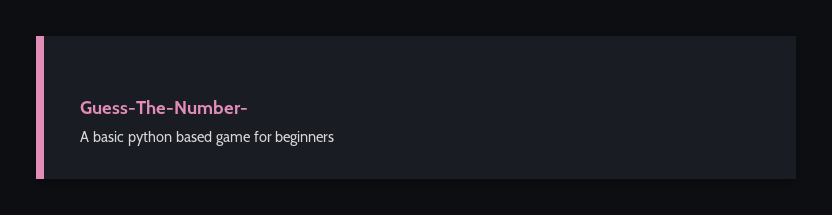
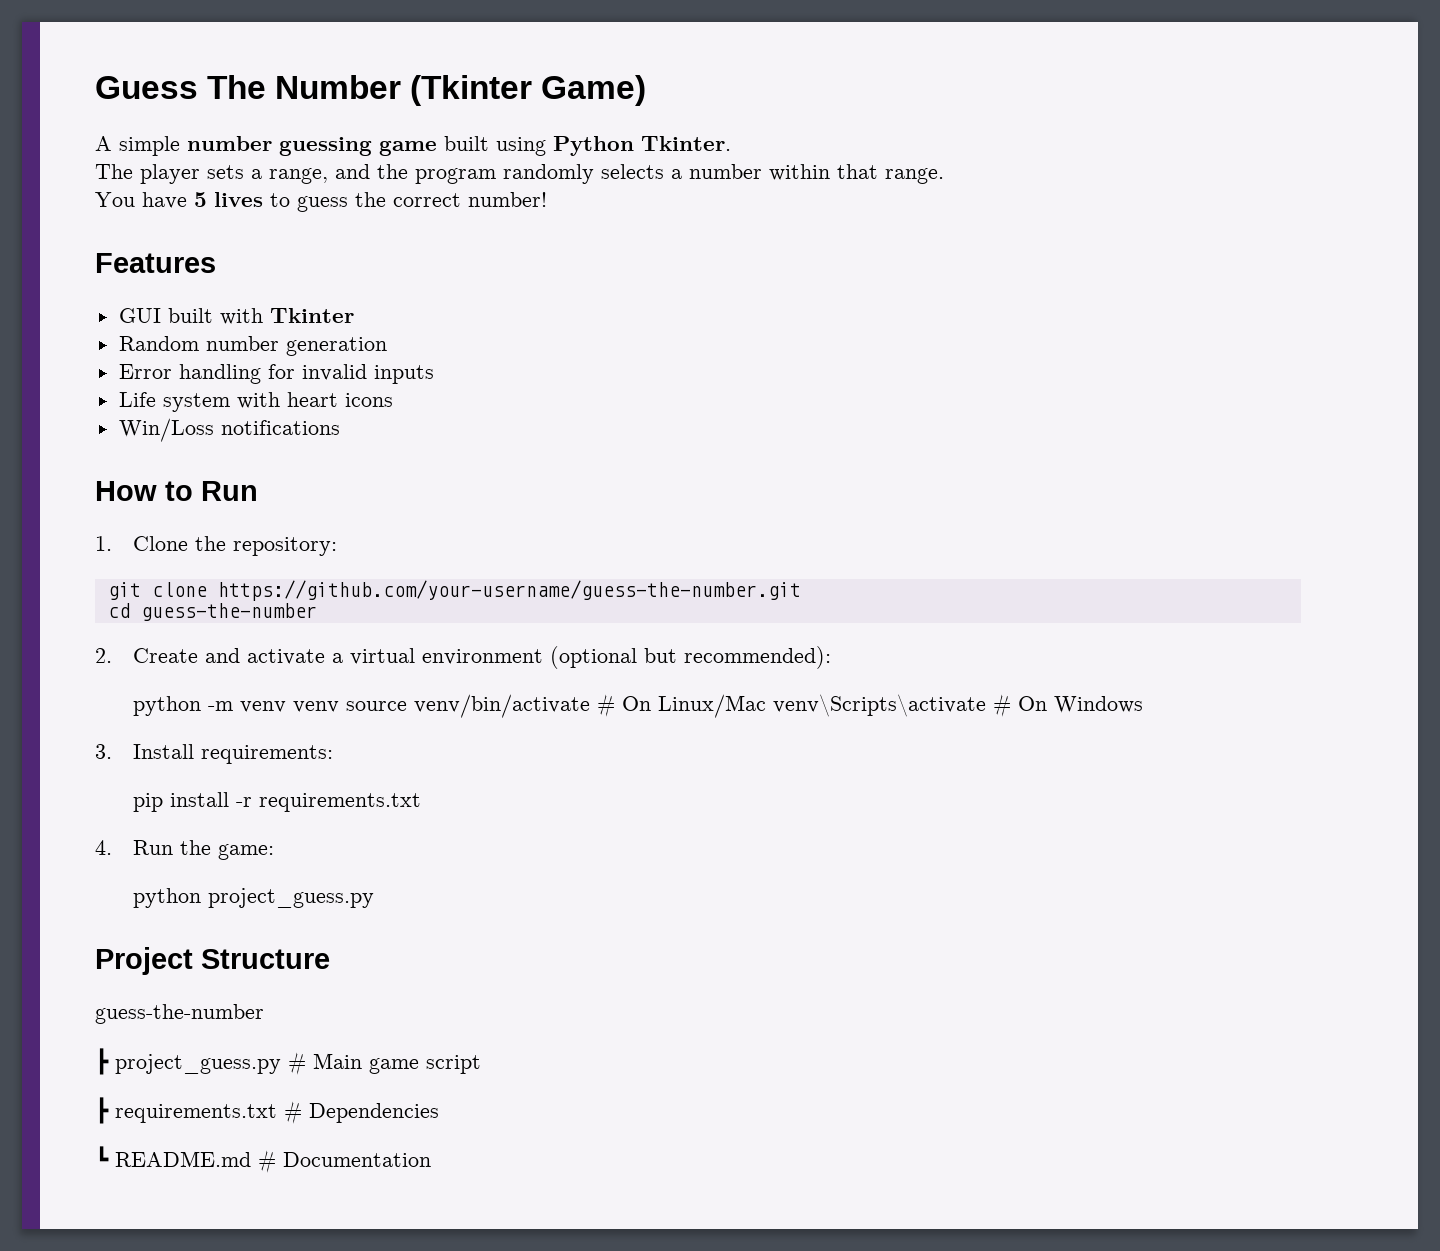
- Guess-The-Number-
- A basic python based game for beginners
+ Guess The Number (Tkinter Game)
+ A simple number guessing game built using Python Tkinter.
+ The player sets a range, and the program randomly selects a number within that range.
+ You have 5 lives to guess the correct number!
+ Features
+ GUI built with Tkinter
+ Random number generation
+ Error handling for invalid inputs
+ Life system with heart icons
+ Win/Loss notifications
+ How to Run
+ 1. Clone the repository:
+ git clone https://github.com/your-username/guess-the-number.git
+ cd guess-the-number
+ 2. Create and activate a virtual environment (optional but recommended):
+ python -m venv venv source venv/bin/activate # On Linux/Mac venv\Scripts\activate # On Windows
+ 3. Install requirements:
+ pip install -r requirements.txt
+ 4. Run the game:
+ python project_guess.py
+ Project Structure
+ guess-the-number
+ ┣ project_guess.py # Main game script
+ ┣ requirements.txt # Dependencies
+ ┗ README.md # Documentation

